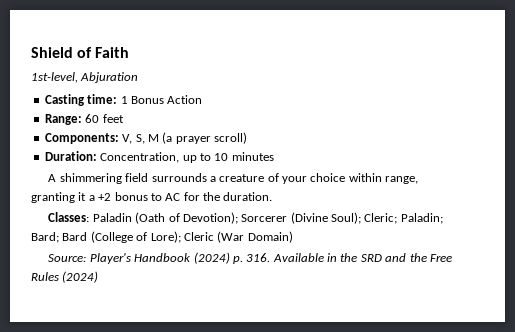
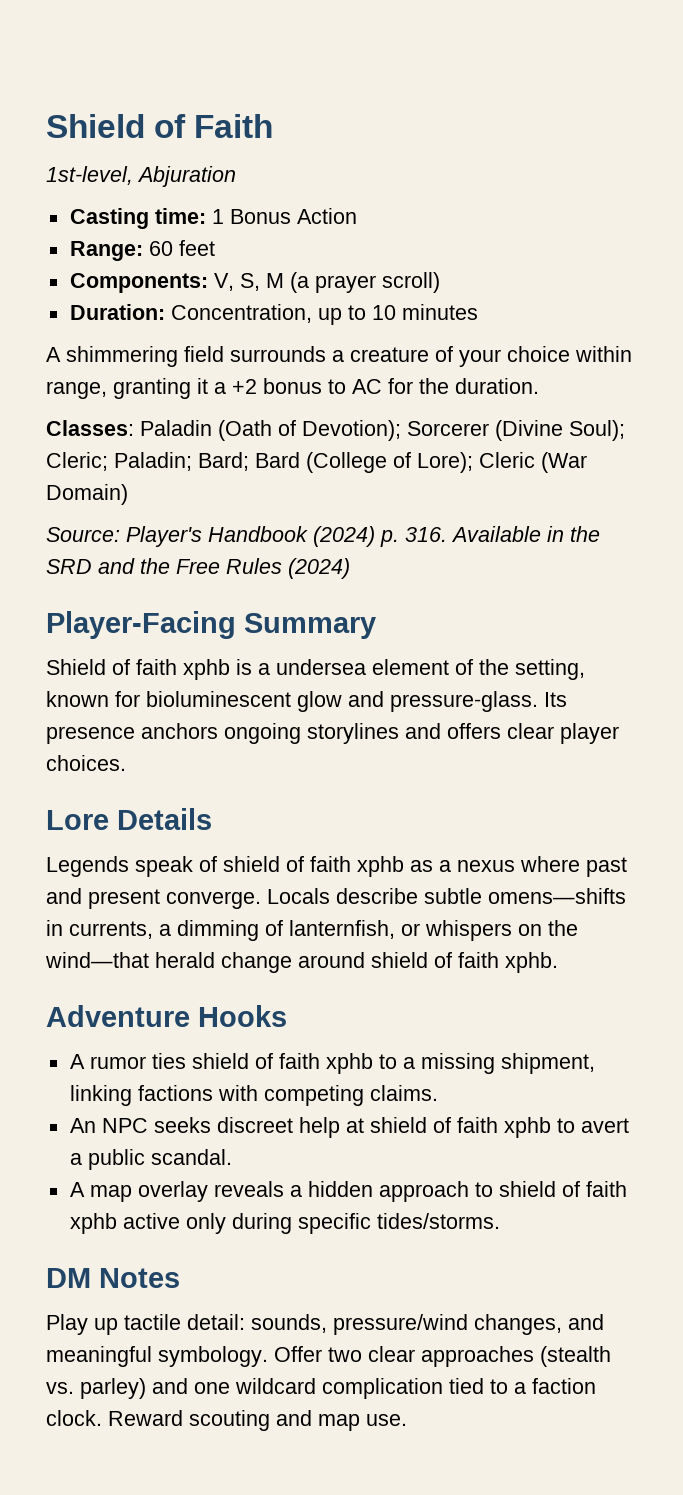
+ Player-Facing Summary
+ Shield of faith xphb is a undersea element of the setting, known for bioluminescent glow and pressure-glass. Its presence anchors ongoing storylines and offers clear player choices.
+ Lore Details
+ Legends speak of shield of faith xphb as a nexus where past and present converge. Locals describe subtle omens—shifts in currents, a dimming of lanternfish, or whispers on the wind—that herald change around shield of faith xphb.
+ Adventure Hooks
+ A rumor ties shield of faith xphb to a missing shipment, linking factions with competing claims.
+ An NPC seeks discreet help at shield of faith xphb to avert a public scandal.
+ A map overlay reveals a hidden approach to shield of faith xphb active only during specific tides/storms.
+ DM Notes
+ Play up tactile detail: sounds, pressure/wind changes, and meaningful symbology. Offer two clear approaches (stealth vs. parley) and one wildcard complication tied to a faction clock. Reward scouting and map use.

